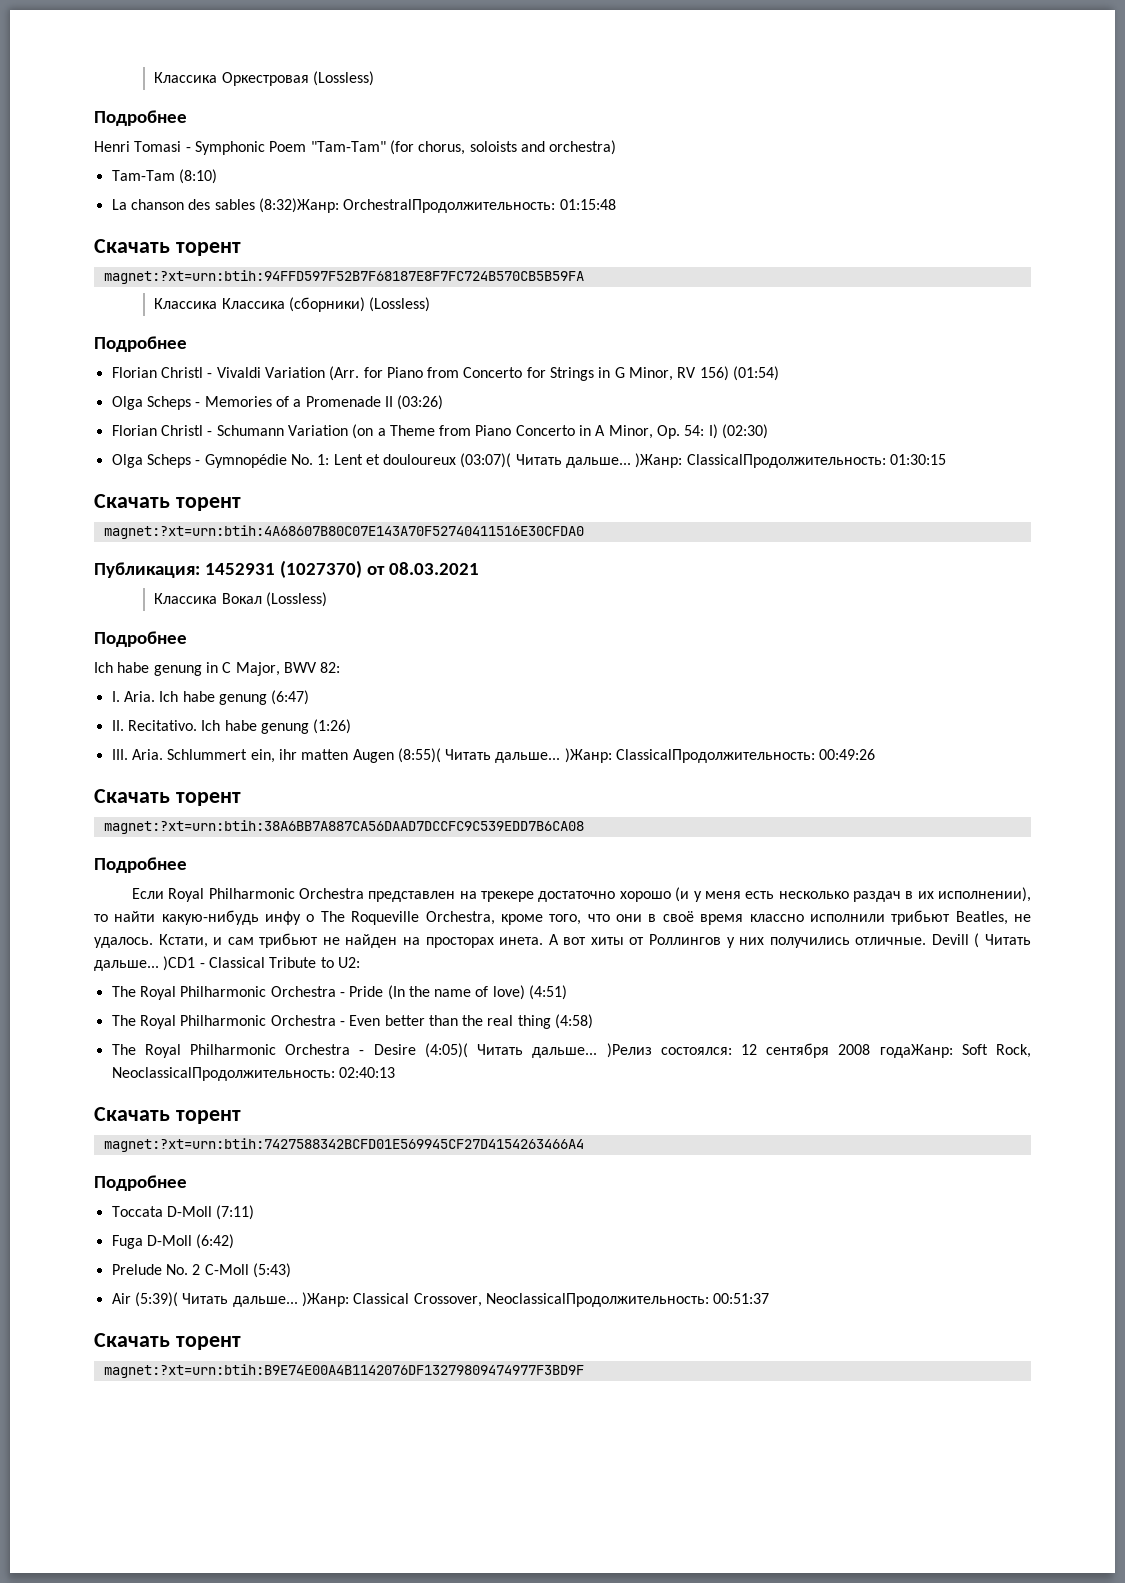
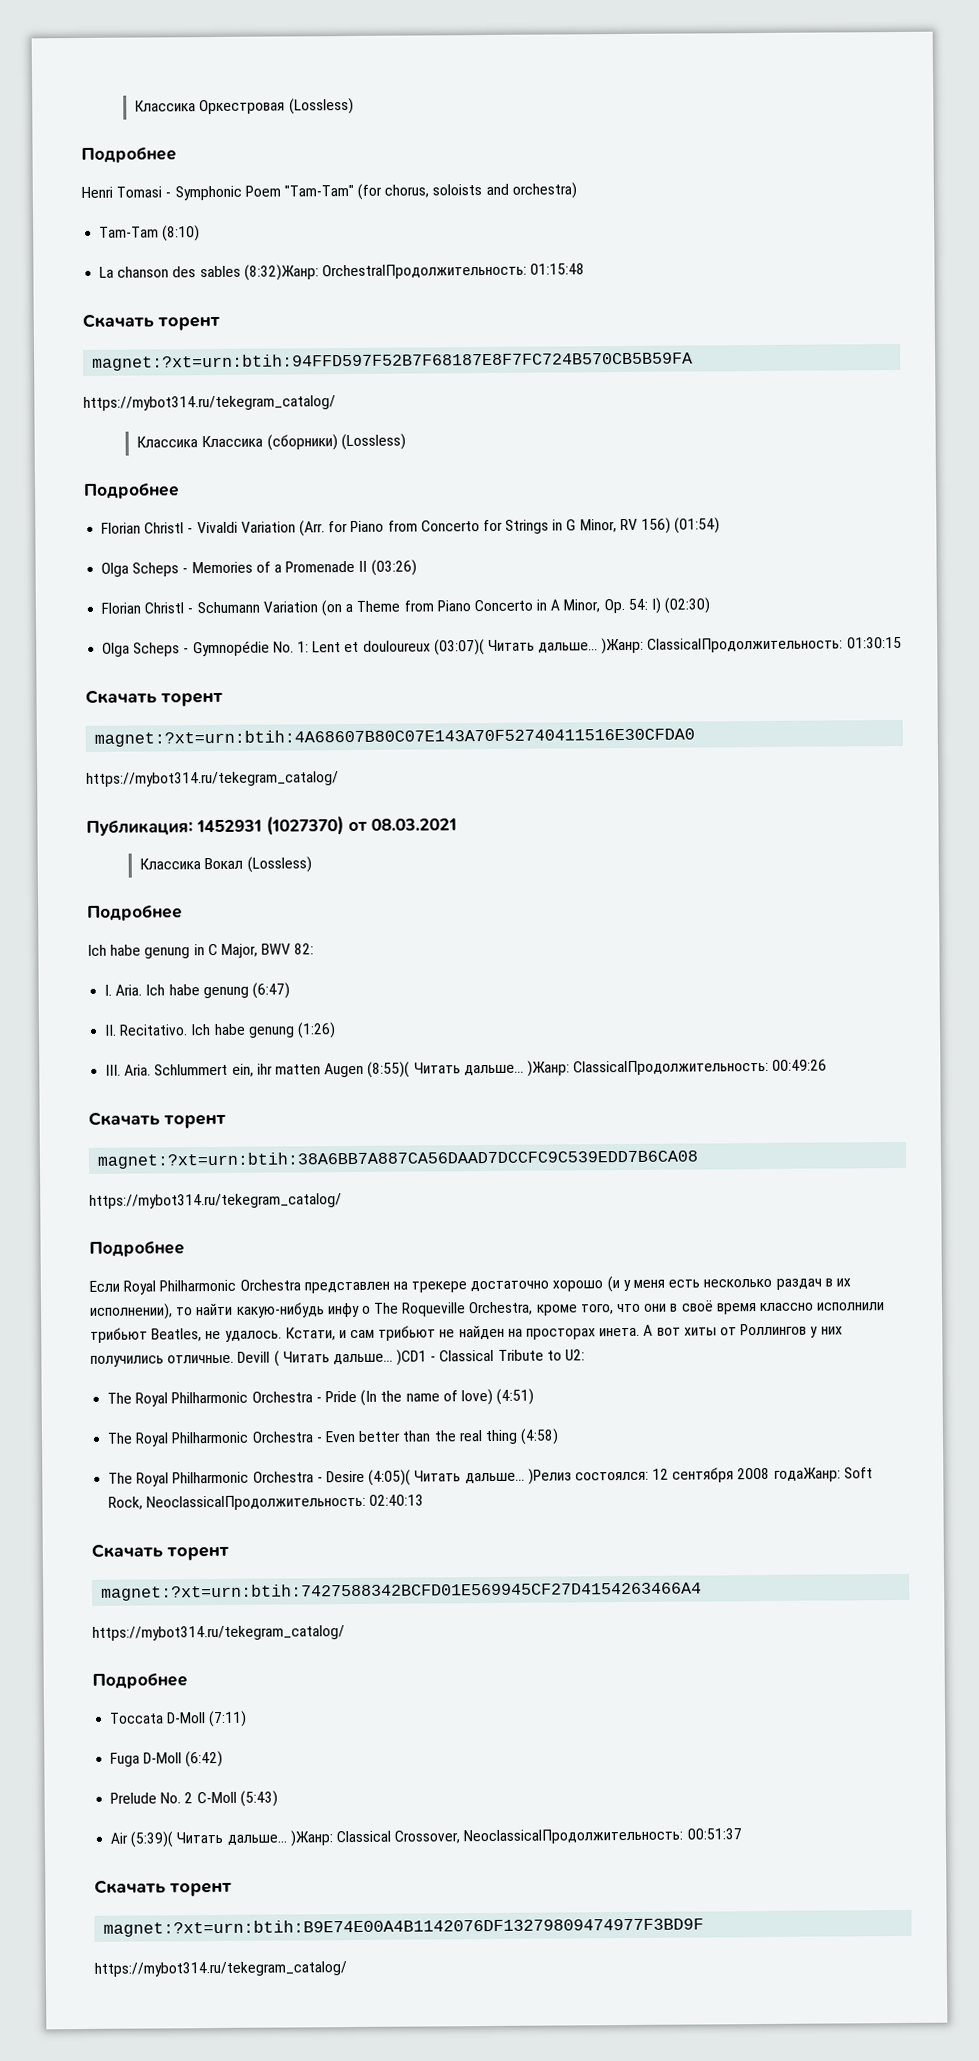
  magnet:?xt=urn:btih:94FFD597F52B7F68187E8F7FC724B570CB5B59FA
+ https://mybot314.ru/tekegram_catalog/
  magnet:?xt=urn:btih:4A68607B80C07E143A70F52740411516E30CFDA0
+ https://mybot314.ru/tekegram_catalog/
  magnet:?xt=urn:btih:38A6BB7A887CA56DAAD7DCCFC9C539EDD7B6CA08
+ https://mybot314.ru/tekegram_catalog/
  magnet:?xt=urn:btih:7427588342BCFD01E569945CF27D4154263466A4
+ https://mybot314.ru/tekegram_catalog/
  magnet:?xt=urn:btih:B9E74E00A4B1142076DF13279809474977F3BD9F
+ https://mybot314.ru/tekegram_catalog/

